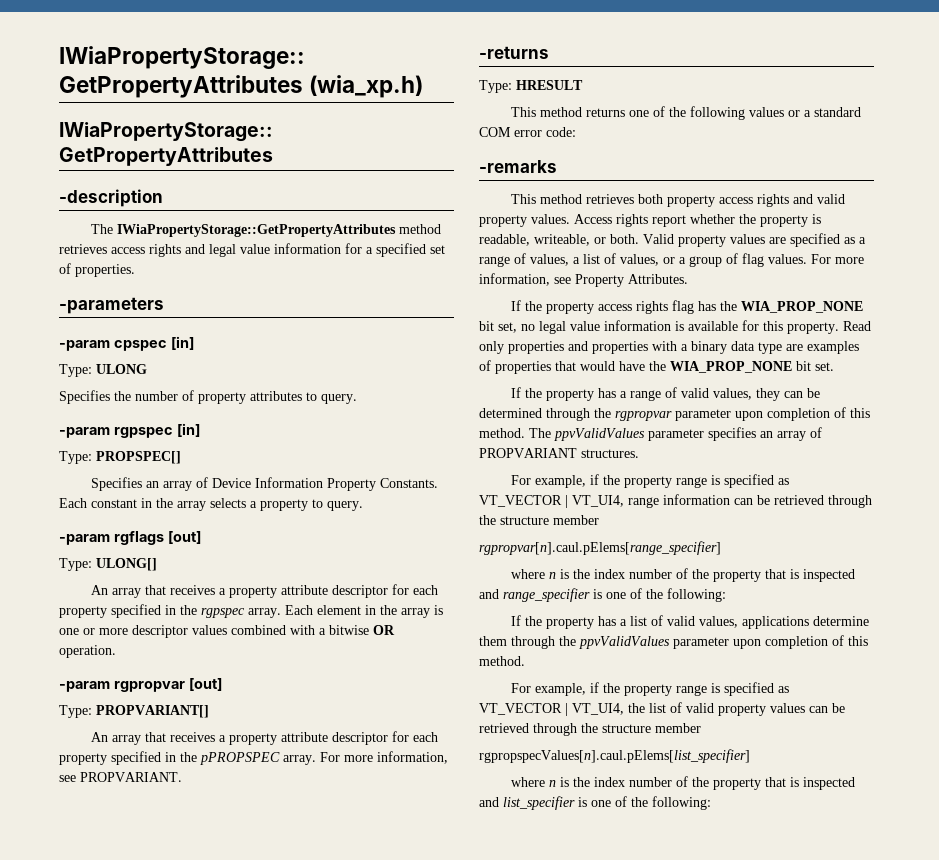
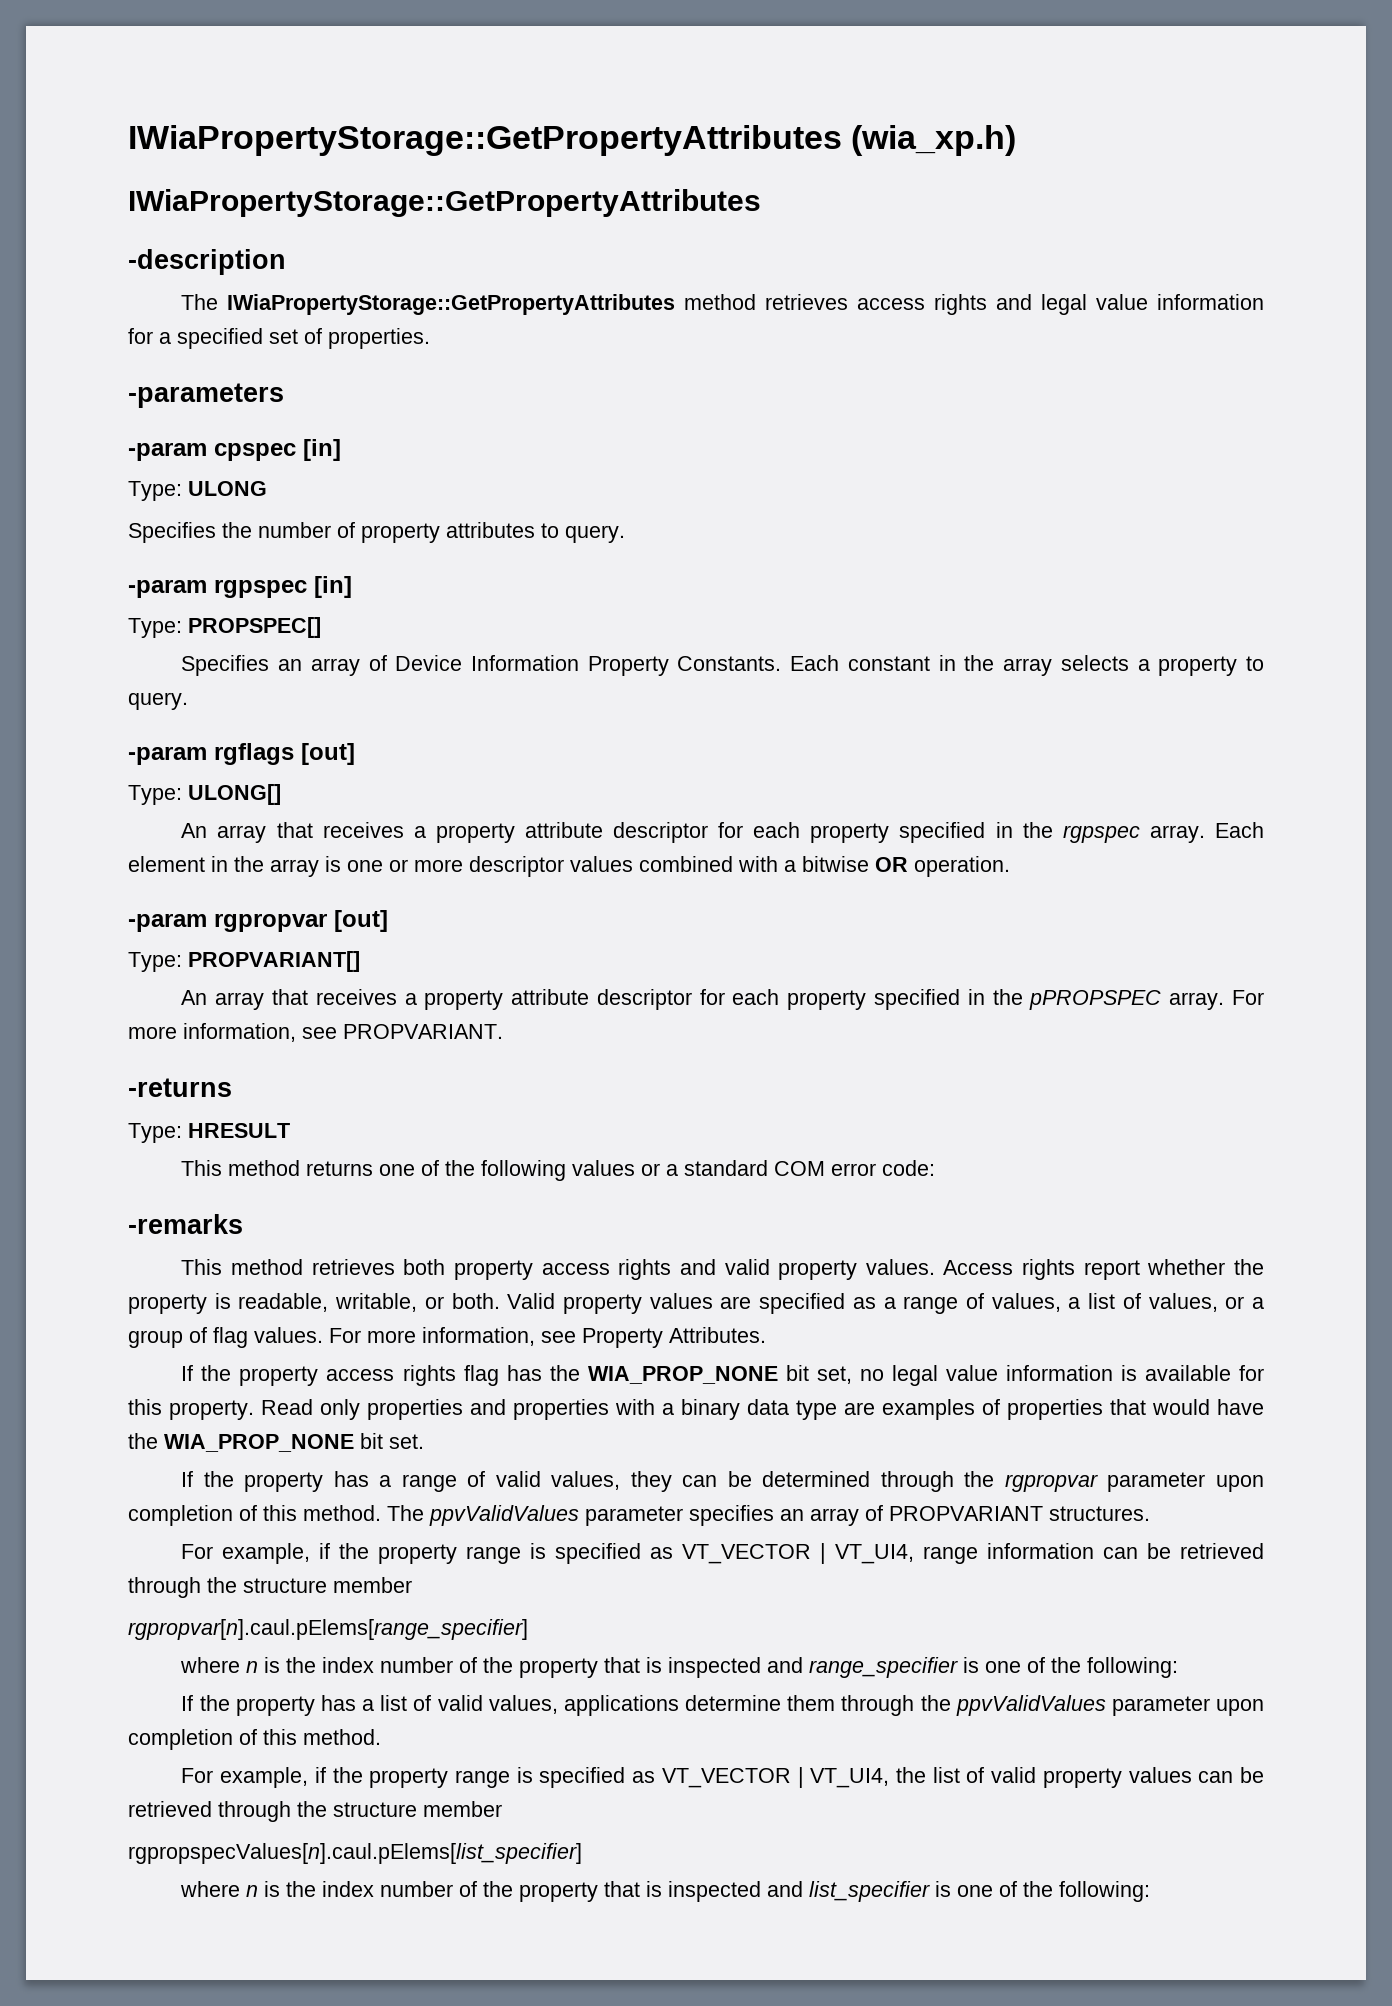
- Access rights report whether the property is readable, writeable, or both.
+ Access rights report whether the property is readable, writable, or both.

